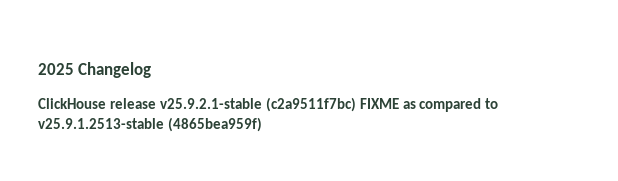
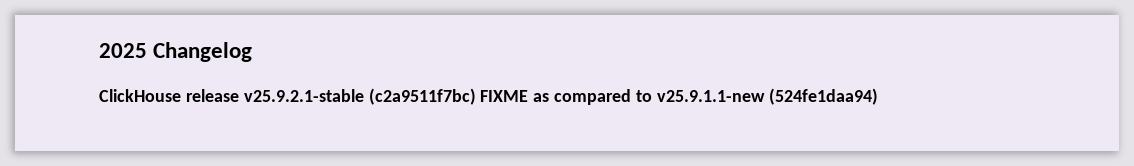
- ClickHouse release v25.9.2.1-stable (c2a9511f7bc) FIXME as compared to v25.9.1.2513-stable (4865bea959f)
+ ClickHouse release v25.9.2.1-stable (c2a9511f7bc) FIXME as compared to v25.9.1.1-new (524fe1daa94)

